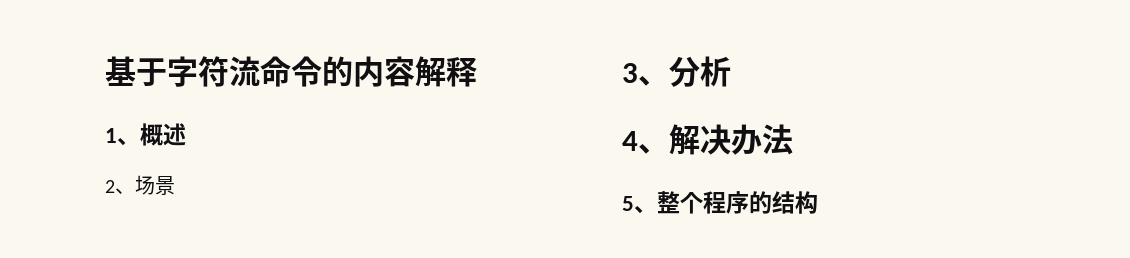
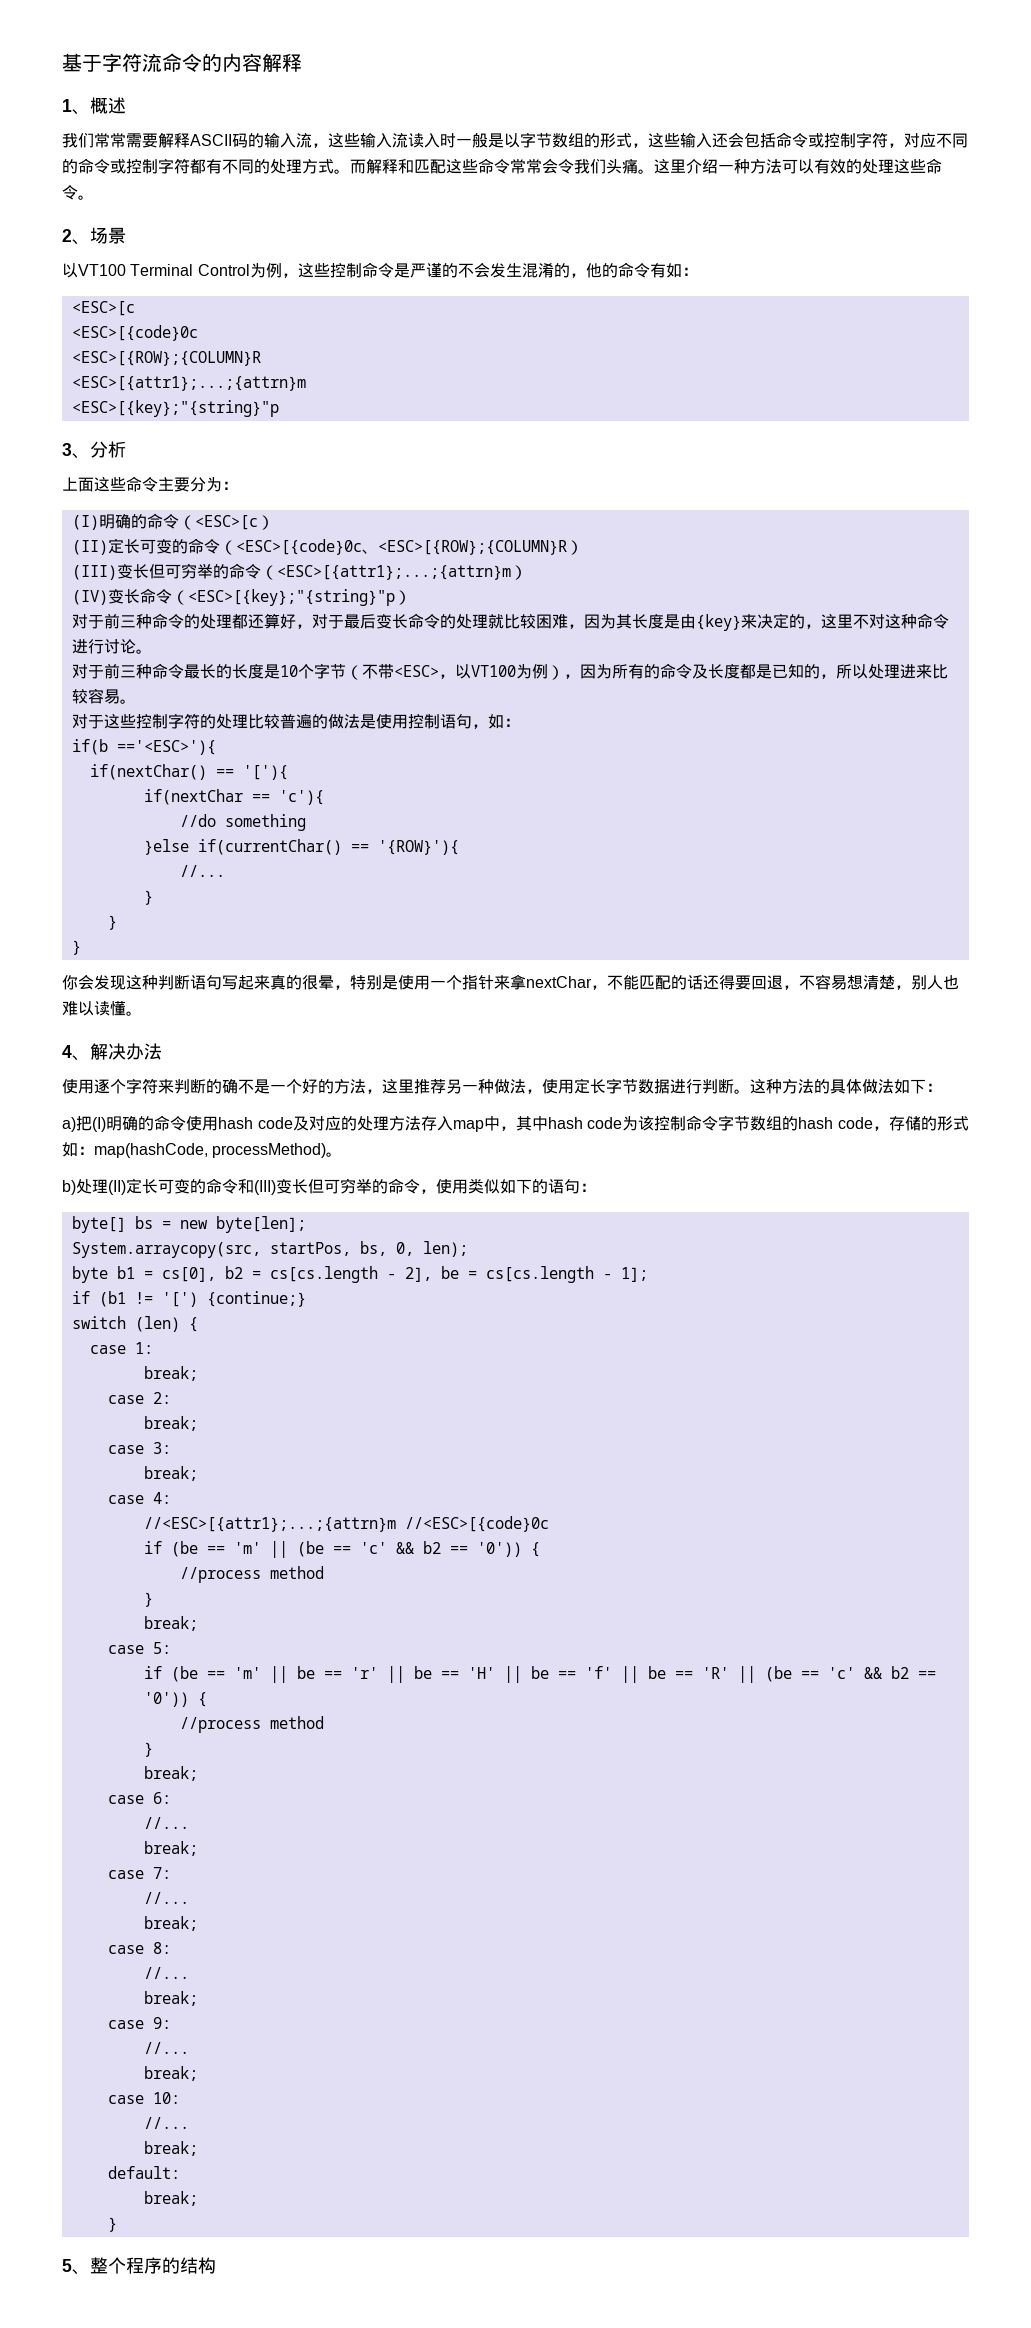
+ 我们常常需要解释ASCII码的输入流，这些输入流读入时一般是以字节数组的形式，这些输入还会包括命令或控制字符，对应不同的命令或控制字符都有不同的处理方式。而解释和匹配这些命令常常会令我们头痛。这里介绍一种方法可以有效的处理这些命令。
  2、场景
+ 以VT100 Terminal Control为例，这些控制命令是严谨的不会发生混淆的，他的命令有如：
+ <ESC>[c
+ <ESC>[{code}0c
+ <ESC>[{ROW};{COLUMN}R
+ <ESC>[{attr1};...;{attrn}m
+ <ESC>[{key};"{string}"p
  3、分析
+ 上面这些命令主要分为：
+ (I)明确的命令（<ESC>[c）
+ (II)定长可变的命令（<ESC>[{code}0c、<ESC>[{ROW};{COLUMN}R）
+ (III)变长但可穷举的命令（<ESC>[{attr1};...;{attrn}m）
+ (IV)变长命令（<ESC>[{key};"{string}"p）
+ 对于前三种命令的处理都还算好，对于最后变长命令的处理就比较困难，因为其长度是由{key}来决定的，这里不对这种命令进行讨论。
+ 对于前三种命令最长的长度是10个字节（不带<ESC>，以VT100为例），因为所有的命令及长度都是已知的，所以处理进来比较容易。
+ 对于这些控制字符的处理比较普遍的做法是使用控制语句，如：
+ if(b =='<ESC>'){
+ if(nextChar() == '['){
+ if(nextChar == 'c'){
+ //do something
+ }else if(currentChar() == '{ROW}'){
+ //...
+ }
+ }
+ }
+ 你会发现这种判断语句写起来真的很晕，特别是使用一个指针来拿nextChar，不能匹配的话还得要回退，不容易想清楚，别人也难以读懂。
  4、解决办法
+ 使用逐个字符来判断的确不是一个好的方法，这里推荐另一种做法，使用定长字节数据进行判断。这种方法的具体做法如下：
+ a)把(I)明确的命令使用hash code及对应的处理方法存入map中，其中hash code为该控制命令字节数组的hash code，存储的形式如：map(hashCode, processMethod)。
+ b)处理(II)定长可变的命令和(III)变长但可穷举的命令，使用类似如下的语句：
+ byte[] bs = new byte[len];
+ System.arraycopy(src, startPos, bs, 0, len);
+ byte b1 = cs[0], b2 = cs[cs.length - 2], be = cs[cs.length - 1];
+ if (b1 != '[') {continue;}
+ switch (len) {
+ case 1:
+ break;
+ case 2:
+ break;
+ case 3:
+ break;
+ case 4:
+ //<ESC>[{attr1};...;{attrn}m //<ESC>[{code}0c
+ if (be == 'm' || (be == 'c' && b2 == '0')) {
+ //process method
+ }
+ break;
+ case 5:
+ if (be == 'm' || be == 'r' || be == 'H' || be == 'f' || be == 'R' || (be == 'c' && b2 == '0')) {
+ //process method
+ }
+ break;
+ case 6:
+ //...
+ break;
+ case 7:
+ //...
+ break;
+ case 8:
+ //...
+ break;
+ case 9:
+ //...
+ break;
+ case 10:
+ //...
+ break;
+ default:
+ break;
+ }

